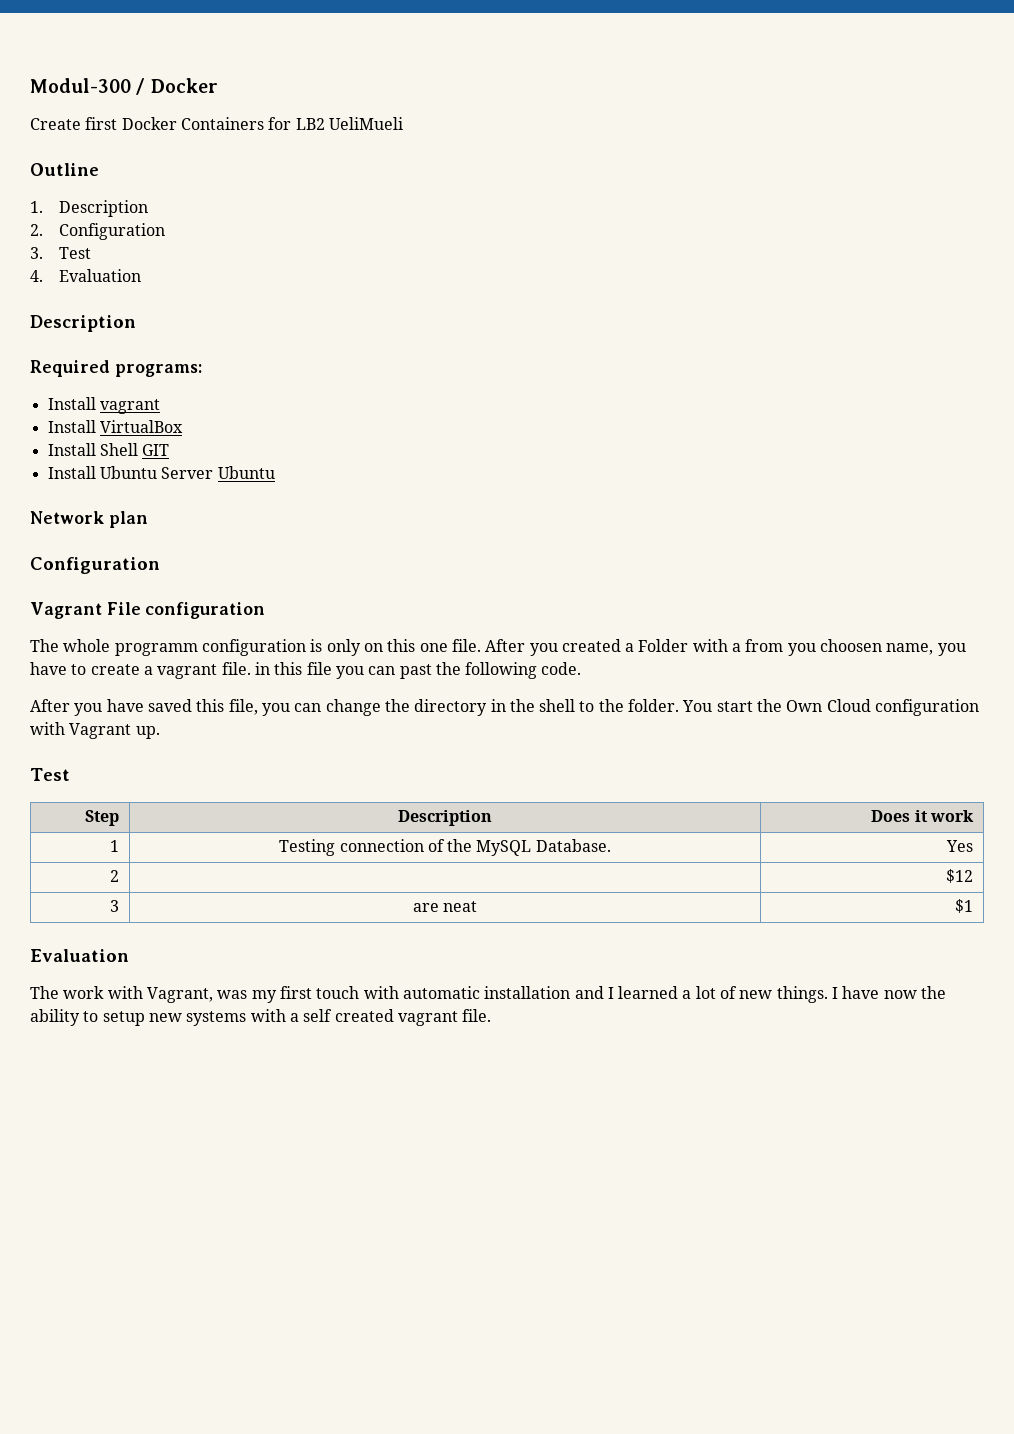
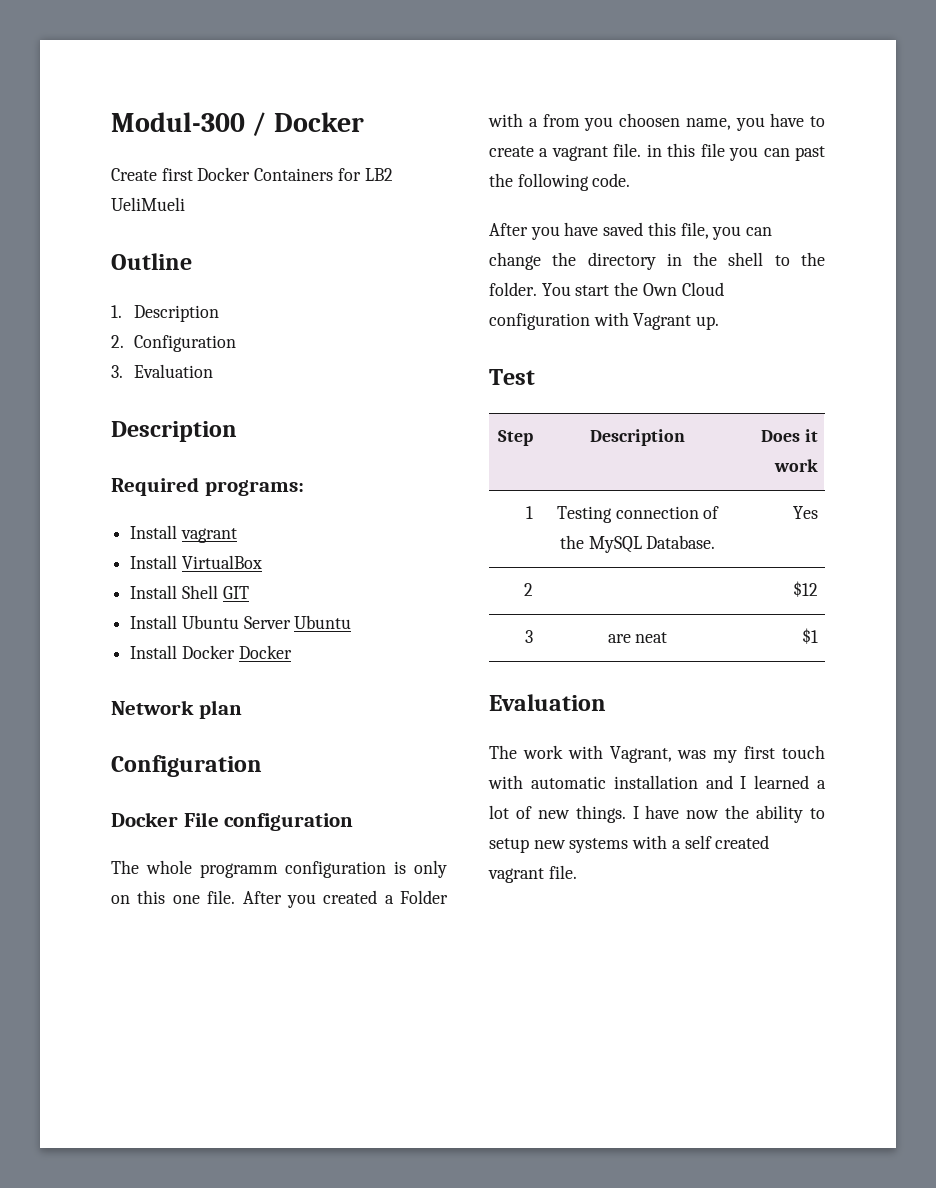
- 3. Test
- 4. Evaluation
+ 3. Evaluation
+ Install Docker Docker
- Vagrant File configuration
+ Docker File configuration

